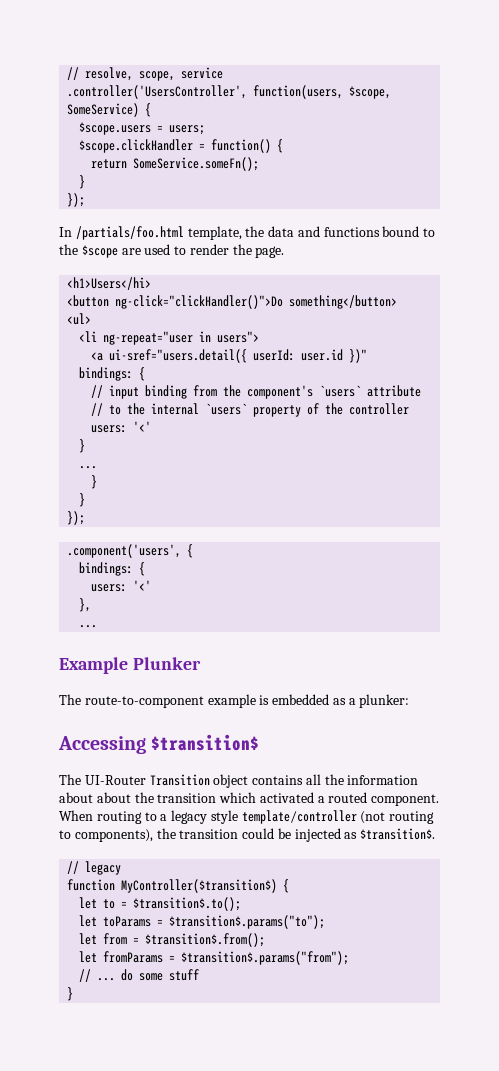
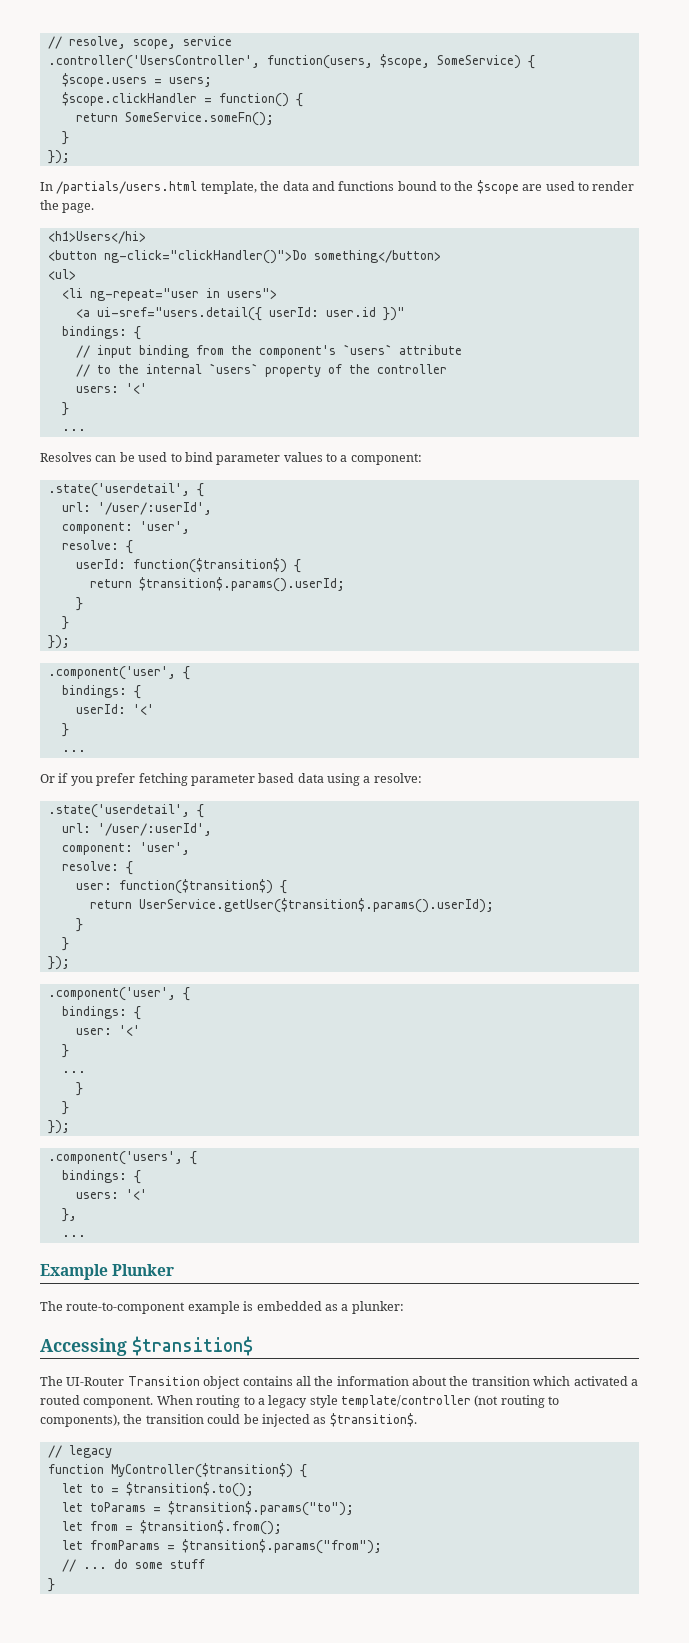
- In /partials/foo.html template, the data and functions bound to the $scope are used to render the page.
+ In /partials/users.html template, the data and functions bound to the $scope are used to render the page.
+ Resolves can be used to bind parameter values to a component:
+ .state('userdetail', {
+ url: '/user/:userId',
+ component: 'user',
+ resolve: {
+ userId: function($transition$) {
+ return $transition$.params().userId;
+ }
+ }
+ });
+ .component('user', {
+ bindings: {
+ userId: '<'
+ }
+ ...
+ Or if you prefer fetching parameter based data using a resolve:
+ .state('userdetail', {
+ url: '/user/:userId',
+ component: 'user',
+ resolve: {
+ user: function($transition$) {
+ return UserService.getUser($transition$.params().userId);
+ }
+ }
+ });
+ .component('user', {
+ bindings: {
+ user: '<'
+ }
+ ...
- The UI-Router Transition object contains all the information about about the transition which activated a routed component.
+ The UI-Router Transition object contains all the information about the transition which activated a routed component.

